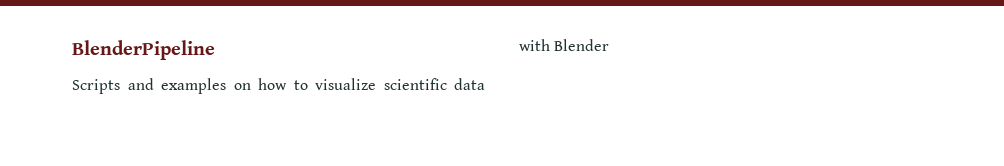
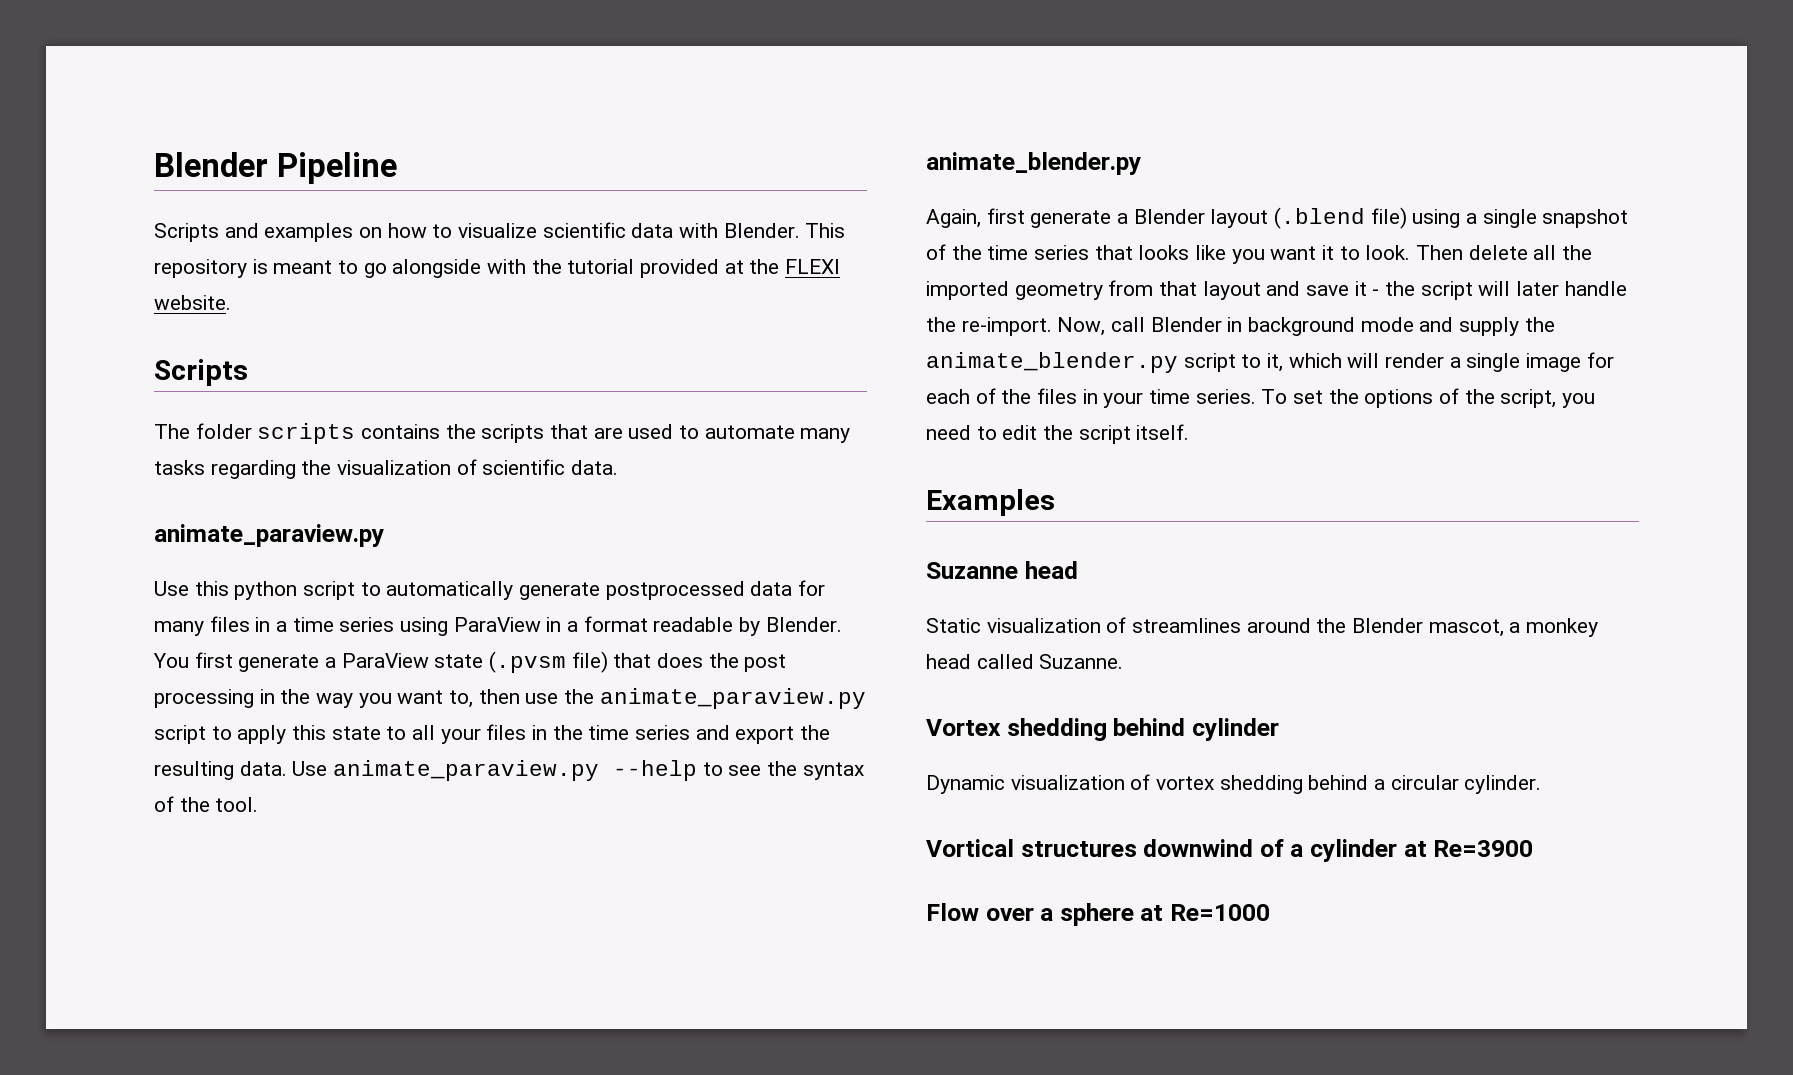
- BlenderPipeline
+ Blender Pipeline
- Scripts and examples on how to visualize scientific data with Blender
+ Scripts and examples on how to visualize scientific data with Blender. This repository is meant to go alongside with the tutorial provided at the FLEXI website.
+ Scripts
+ The folder scripts contains the scripts that are used to automate many tasks regarding the visualization of scientific data.
+ animate_paraview.py
+ Use this python script to automatically generate postprocessed data for many files in a time series using ParaView in a format readable by Blender. You first generate a ParaView state (.pvsm file) that does the post processing in the way you want to, then use the animate_paraview.py script to apply this state to all your files in the time series and export the resulting data. Use animate_paraview.py --help to see the syntax of the tool.
+ animate_blender.py
+ Again, first generate a Blender layout (.blend file) using a single snapshot of the time series that looks like you want it to look. Then delete all the imported geometry from that layout and save it - the script will later handle the re-import. Now, call Blender in background mode and supply the animate_blender.py script to it, which will render a single image for each of the files in your time series. To set the options of the script, you need to edit the script itself.
+ Examples
+ Suzanne head
+ Static visualization of streamlines around the Blender mascot, a monkey head called Suzanne.
+ Vortex shedding behind cylinder
+ Dynamic visualization of vortex shedding behind a circular cylinder.
+ Vortical structures downwind of a cylinder at Re=3900
+ Flow over a sphere at Re=1000

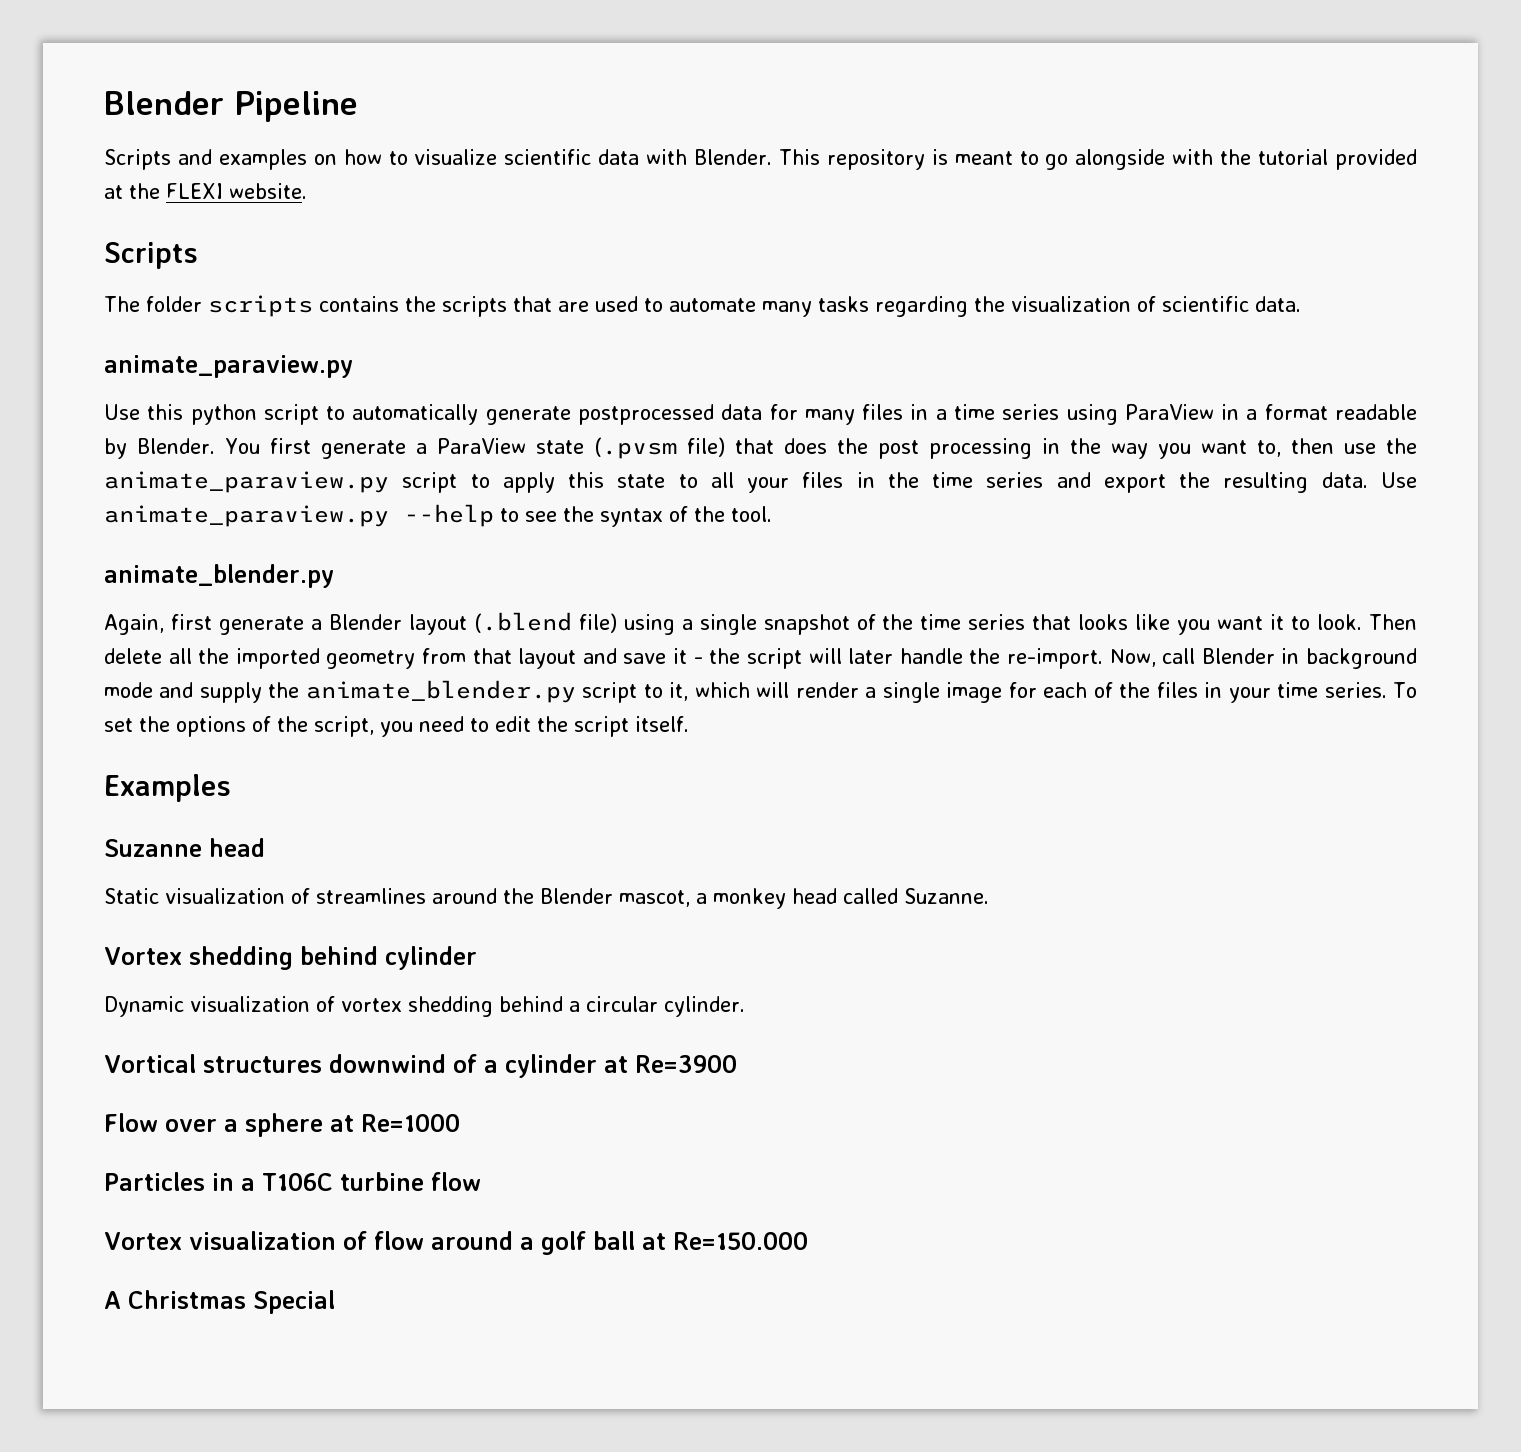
+ Particles in a T106C turbine flow
+ Vortex visualization of flow around a golf ball at Re=150.000
+ A Christmas Special

